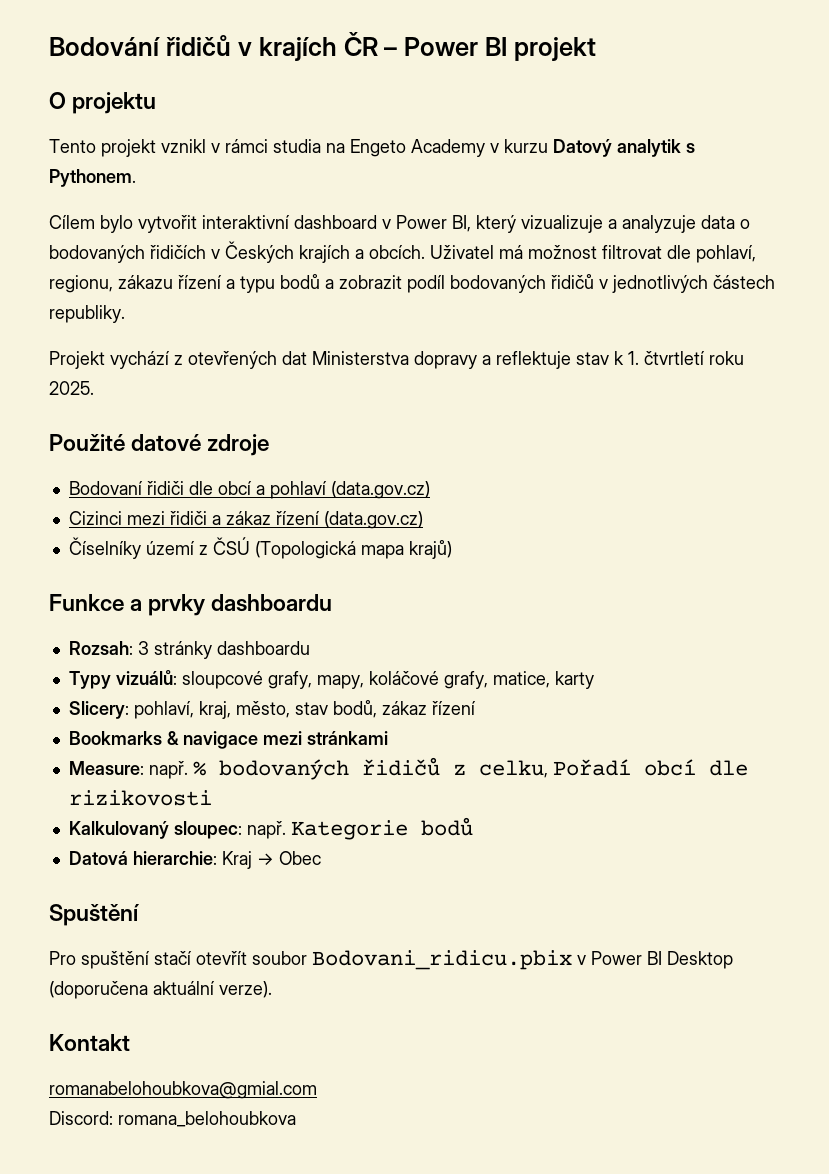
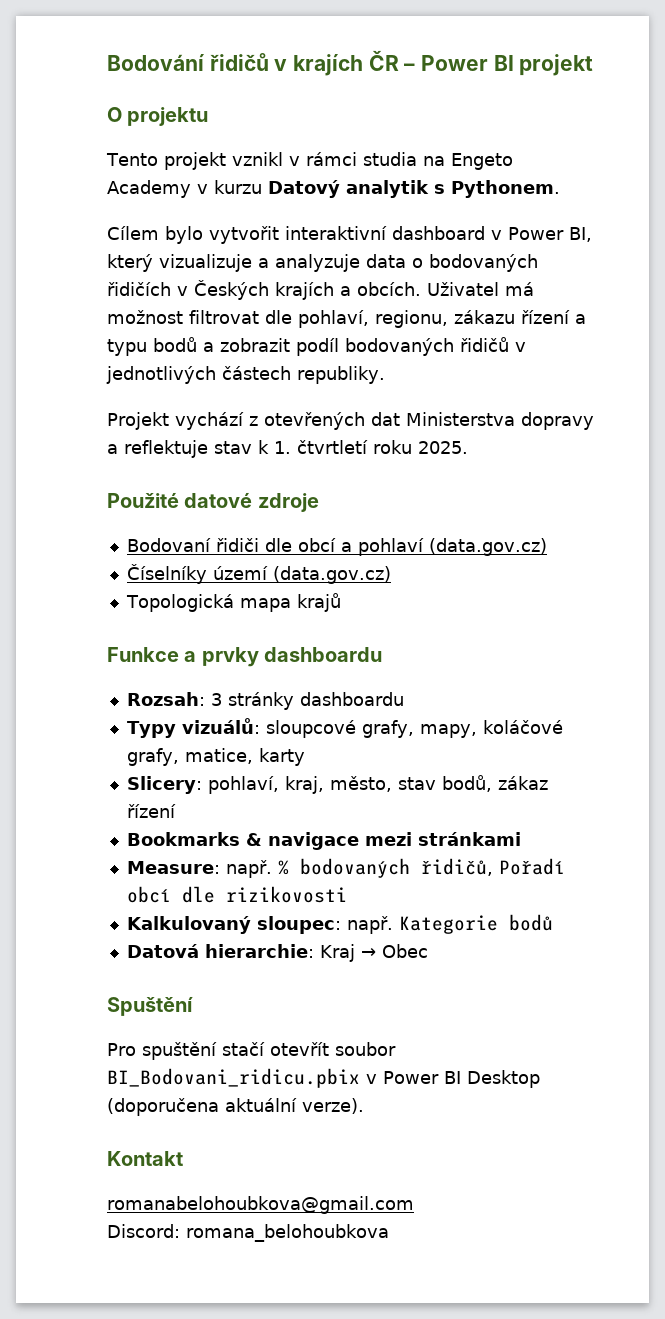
- Cizinci mezi řidiči a zákaz řízení (data.gov.cz)
- Číselníky území z ČSÚ (Topologická mapa krajů)
+ Číselníky území (data.gov.cz)
+ Topologická mapa krajů
- % bodovaných řidičů z celku, Pořadí obcí dle rizikovosti
+ % bodovaných řidičů, Pořadí obcí dle rizikovosti
- Pro spuštění stačí otevřít soubor Bodovani_ridicu.pbix v Power BI Desktop (doporučena aktuální verze).
+ Pro spuštění stačí otevřít soubor BI_Bodovani_ridicu.pbix v Power BI Desktop (doporučena aktuální verze).
- romanabelohoubkova@gmial.com
+ romanabelohoubkova@gmail.com

